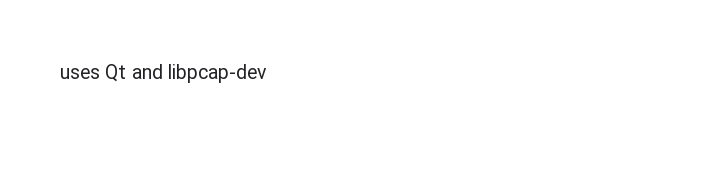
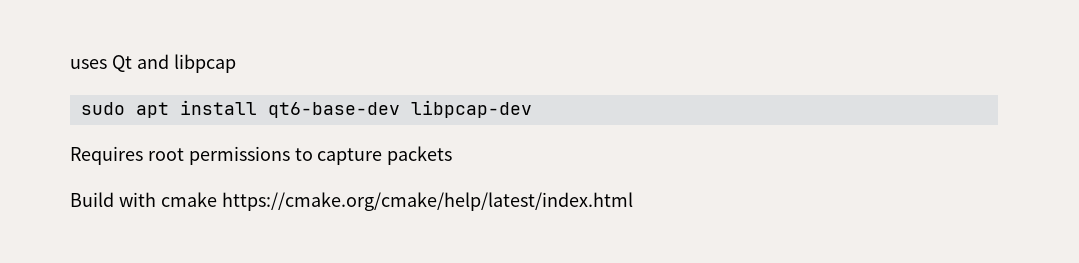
- uses Qt and libpcap-dev
+ uses Qt and libpcap
+ sudo apt install qt6-base-dev libpcap-dev
+ Requires root permissions to capture packets
+ Build with cmake https://cmake.org/cmake/help/latest/index.html

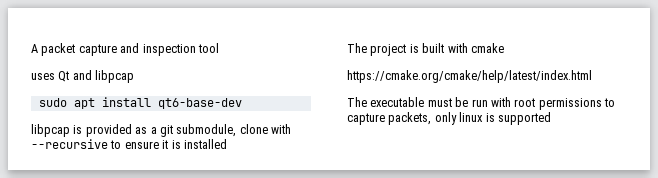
+ A packet capture and inspection tool
- sudo apt install qt6-base-dev libpcap-dev
- Requires root permissions to capture packets
- Build with cmake https://cmake.org/cmake/help/latest/index.html
+ sudo apt install qt6-base-dev
+ libpcap is provided as a git submodule, clone with --recursive to ensure it is installed
+ The project is built with cmake
+ https://cmake.org/cmake/help/latest/index.html
+ The executable must be run with root permissions to capture packets, only linux is supported

